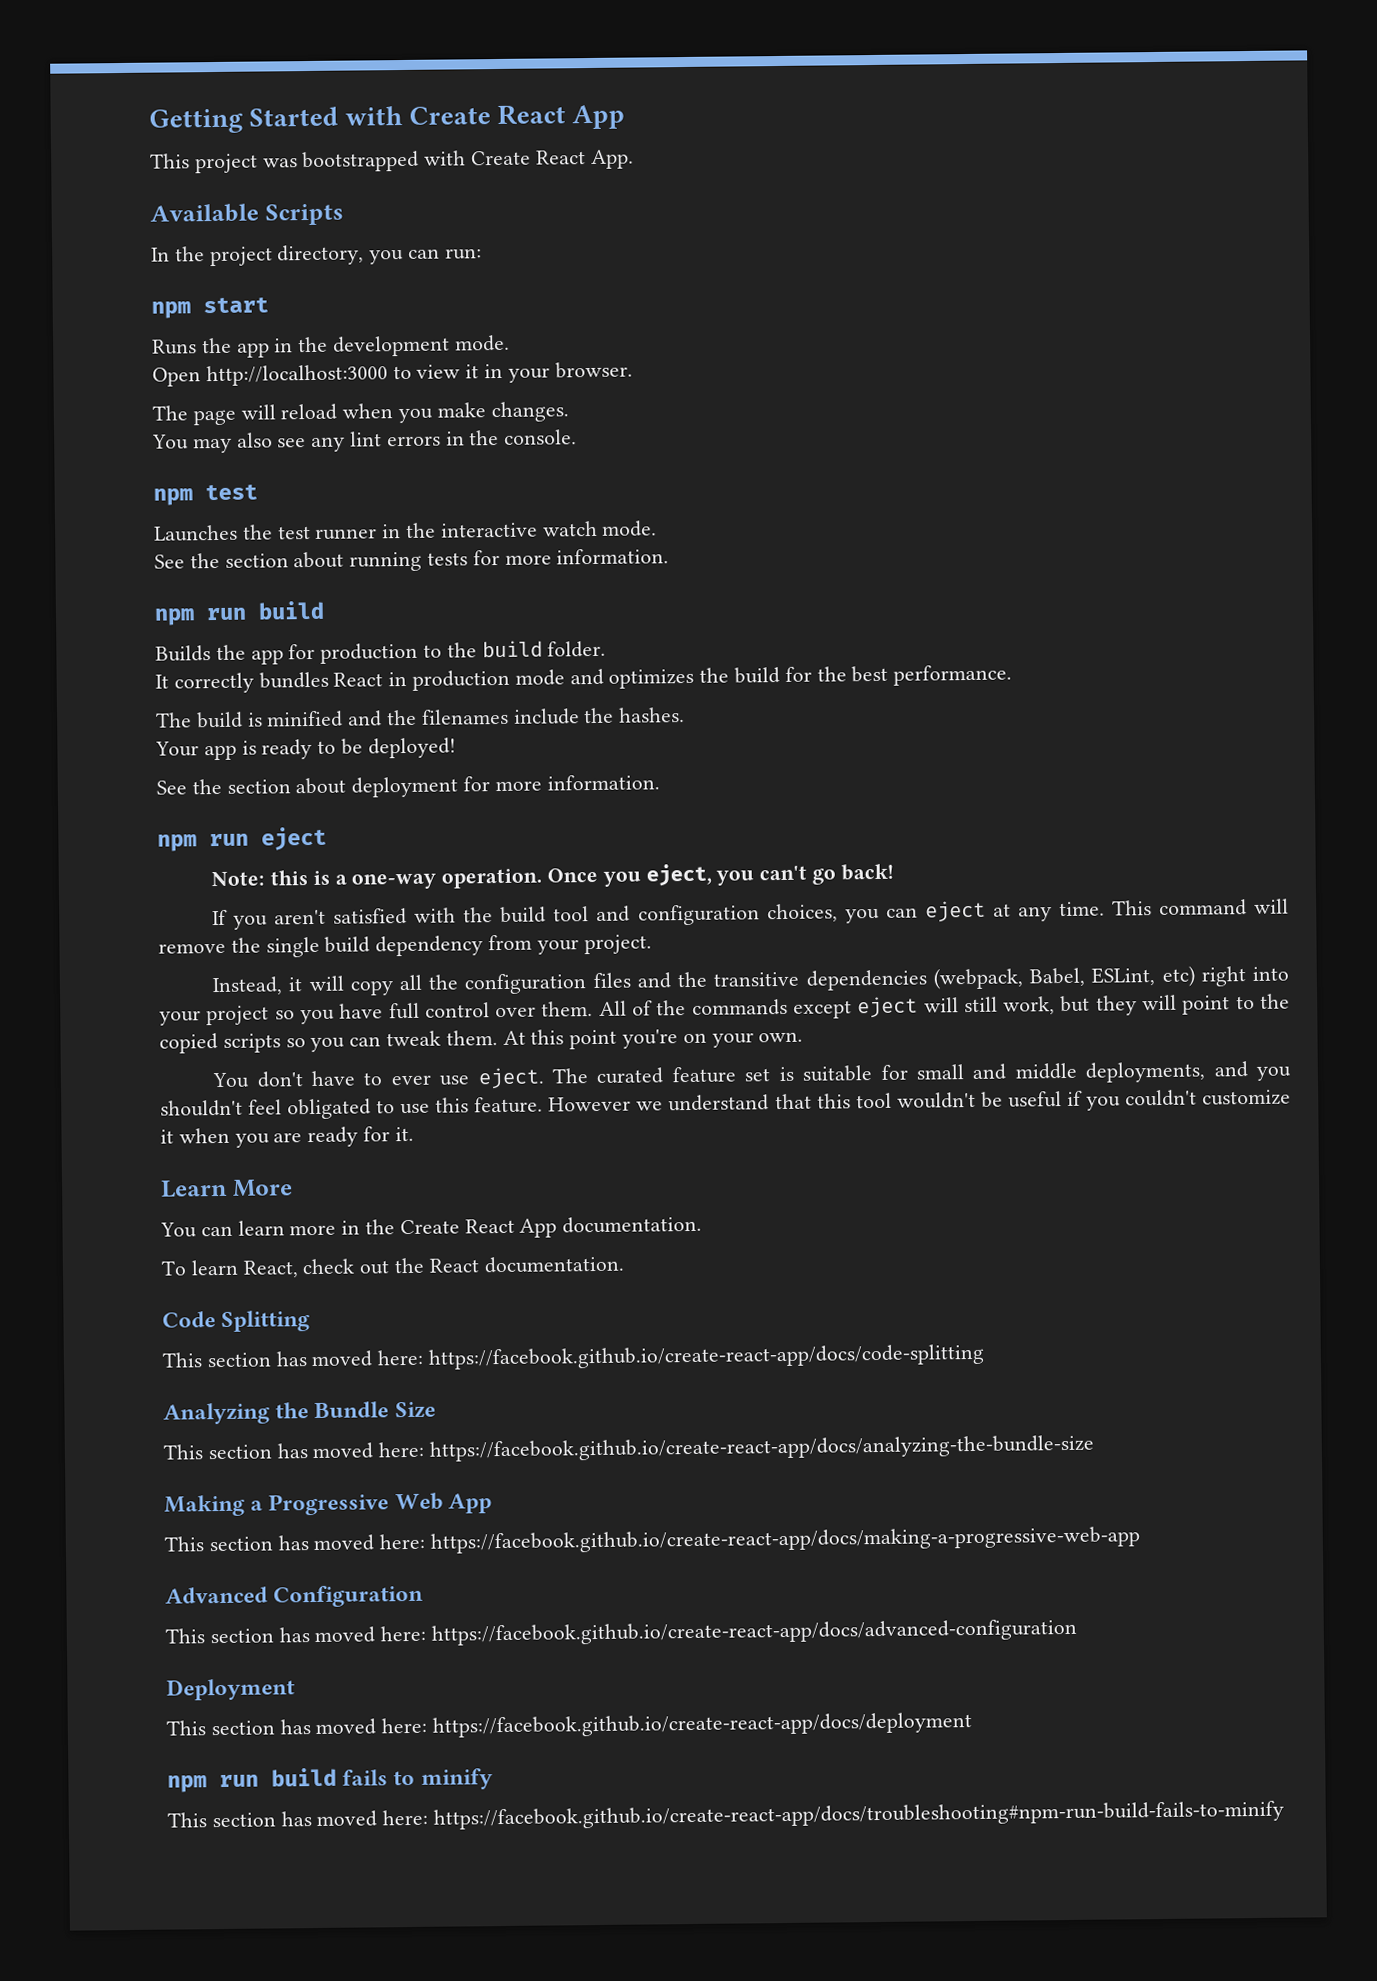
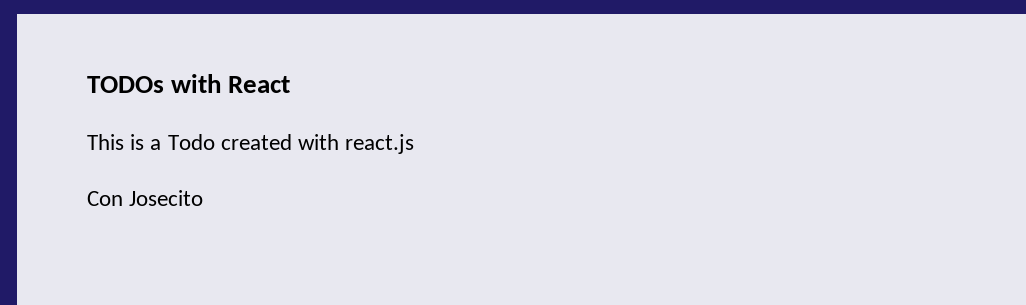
- Getting Started with Create React App
- This project was bootstrapped with Create React App.
- Available Scripts
- In the project directory, you can run:
- npm start
- Runs the app in the development mode.
- Open http://localhost:3000 to view it in your browser.
- The page will reload when you make changes.
- You may also see any lint errors in the console.
- npm test
- Launches the test runner in the interactive watch mode.
- See the section about running tests for more information.
- npm run build
- Builds the app for production to the build folder.
- It correctly bundles React in production mode and optimizes the build for the best performance.
- The build is minified and the filenames include the hashes.
- Your app is ready to be deployed!
- See the section about deployment for more information.
- npm run eject
- Note: this is a one-way operation. Once you eject, you can't go back!
- If you aren't satisfied with the build tool and configuration choices, you can eject at any time. This command will remove the single build dependency from your project.
- Instead, it will copy all the configuration files and the transitive dependencies (webpack, Babel, ESLint, etc) right into your project so you have full control over them. All of the commands except eject will still work, but they will point to the copied scripts so you can tweak them. At this point you're on your own.
- You don't have to ever use eject. The curated feature set is suitable for small and middle deployments, and you shouldn't feel obligated to use this feature. However we understand that this tool wouldn't be useful if you couldn't customize it when you are ready for it.
- Learn More
- You can learn more in the Create React App documentation.
- To learn React, check out the React documentation.
- Code Splitting
- This section has moved here: https://facebook.github.io/create-react-app/docs/code-splitting
- Analyzing the Bundle Size
- This section has moved here: https://facebook.github.io/create-react-app/docs/analyzing-the-bundle-size
- Making a Progressive Web App
- This section has moved here: https://facebook.github.io/create-react-app/docs/making-a-progressive-web-app
- Advanced Configuration
- This section has moved here: https://facebook.github.io/create-react-app/docs/advanced-configuration
- Deployment
- This section has moved here: https://facebook.github.io/create-react-app/docs/deployment
- npm run build fails to minify
- This section has moved here: https://facebook.github.io/create-react-app/docs/troubleshooting#npm-run-build-fails-to-minify
+ TODOs with React
+ This is a Todo created with react.js
+ Con Josecito

